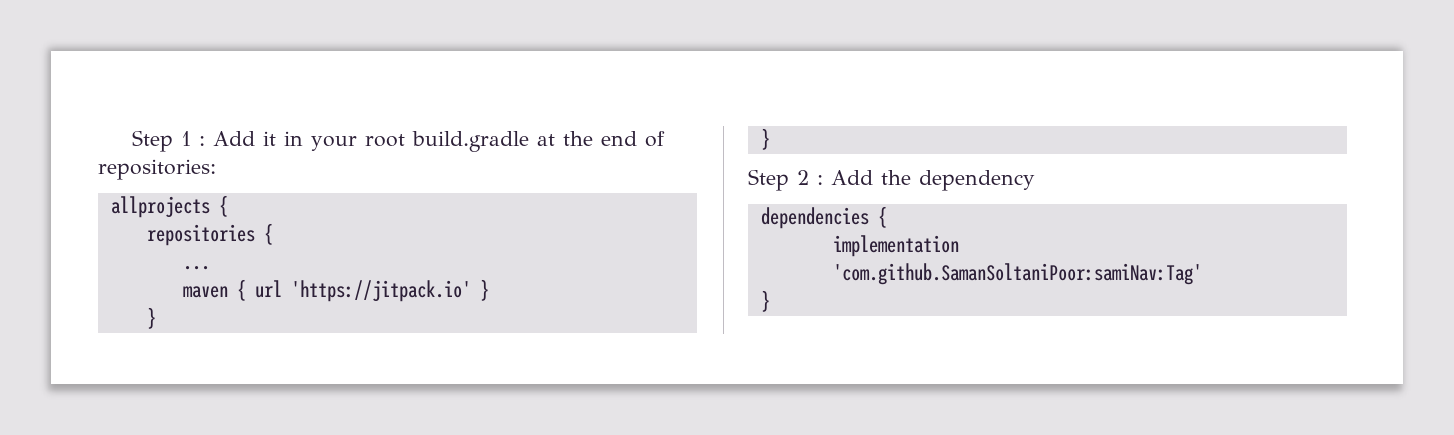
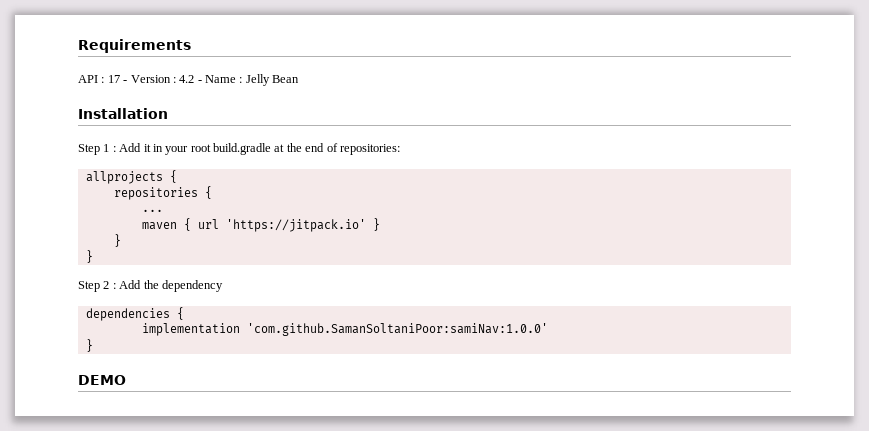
+ Requirements
+ API : 17 - Version : 4.2 - Name : Jelly Bean
+ Installation
- implementation 'com.github.SamanSoltaniPoor:samiNav:Tag'
+ implementation 'com.github.SamanSoltaniPoor:samiNav:1.0.0'
  }
+ DEMO

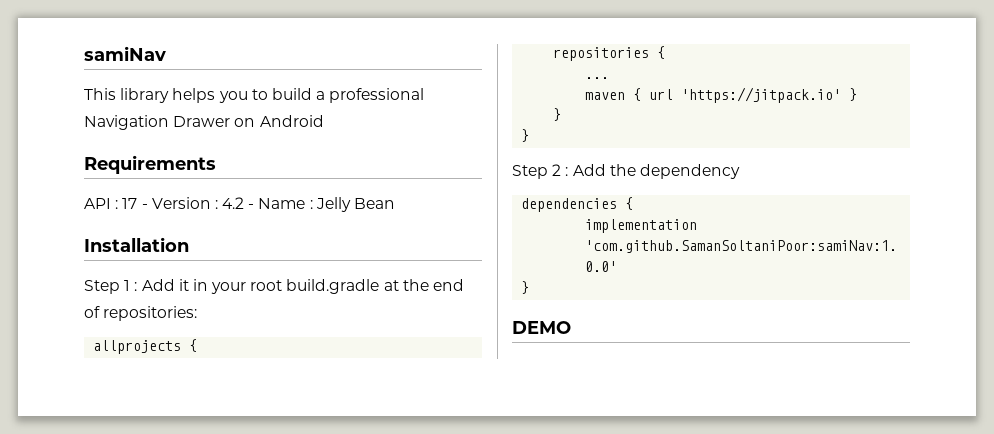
+ samiNav
+ This library helps you to build a professional Navigation Drawer on Android

